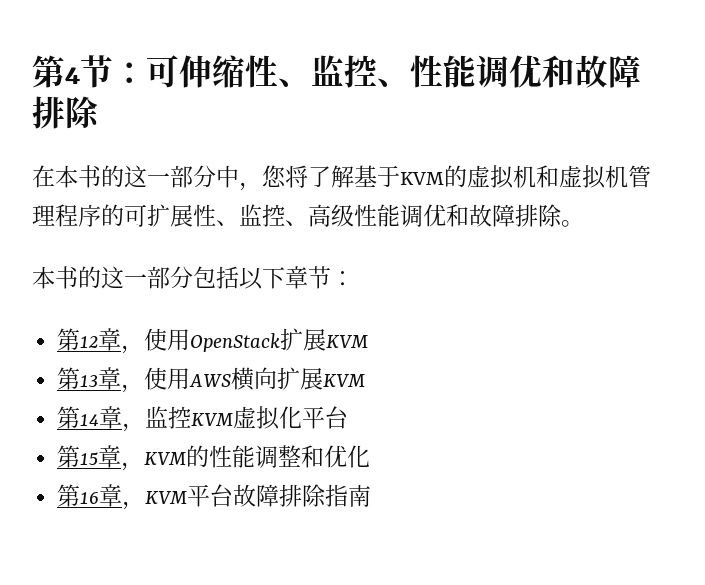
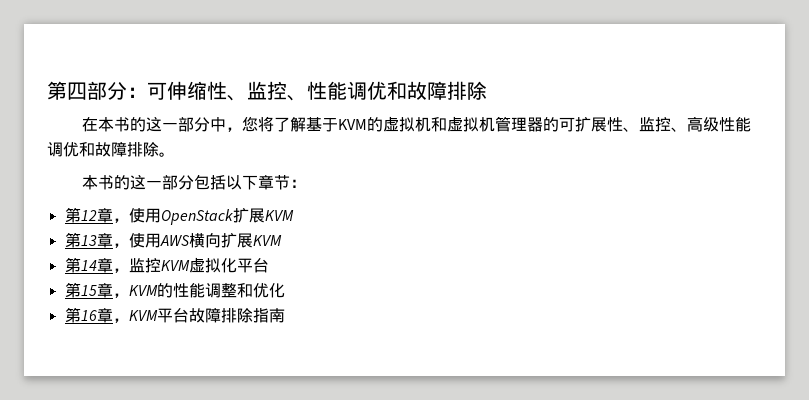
- 第4节：可伸缩性、监控、性能调优和故障排除
+ 第四部分：可伸缩性、监控、性能调优和故障排除
- 在本书的这一部分中，您将了解基于KVM的虚拟机和虚拟机管理程序的可扩展性、监控、高级性能调优和故障排除。
+ 在本书的这一部分中，您将了解基于KVM的虚拟机和虚拟机管理器的可扩展性、监控、高级性能调优和故障排除。

